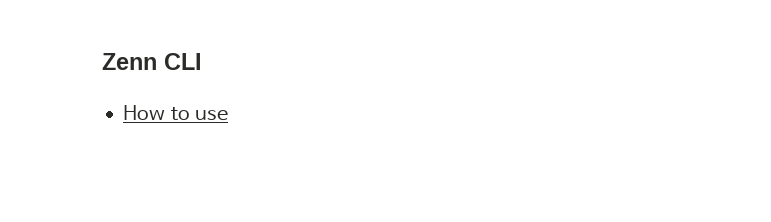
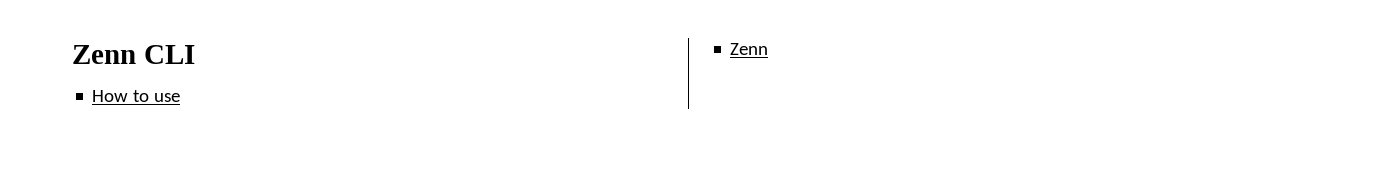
  How to use
+ Zenn

